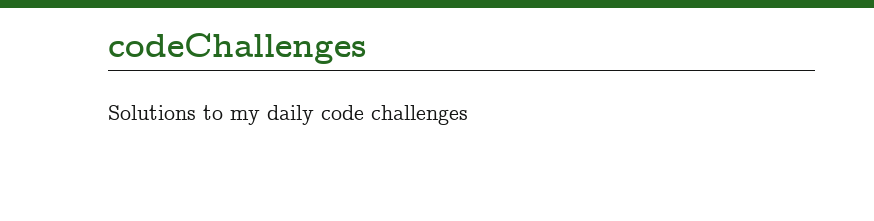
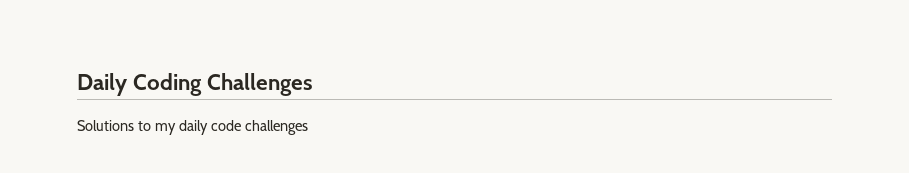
- codeChallenges
+ Daily Coding Challenges

